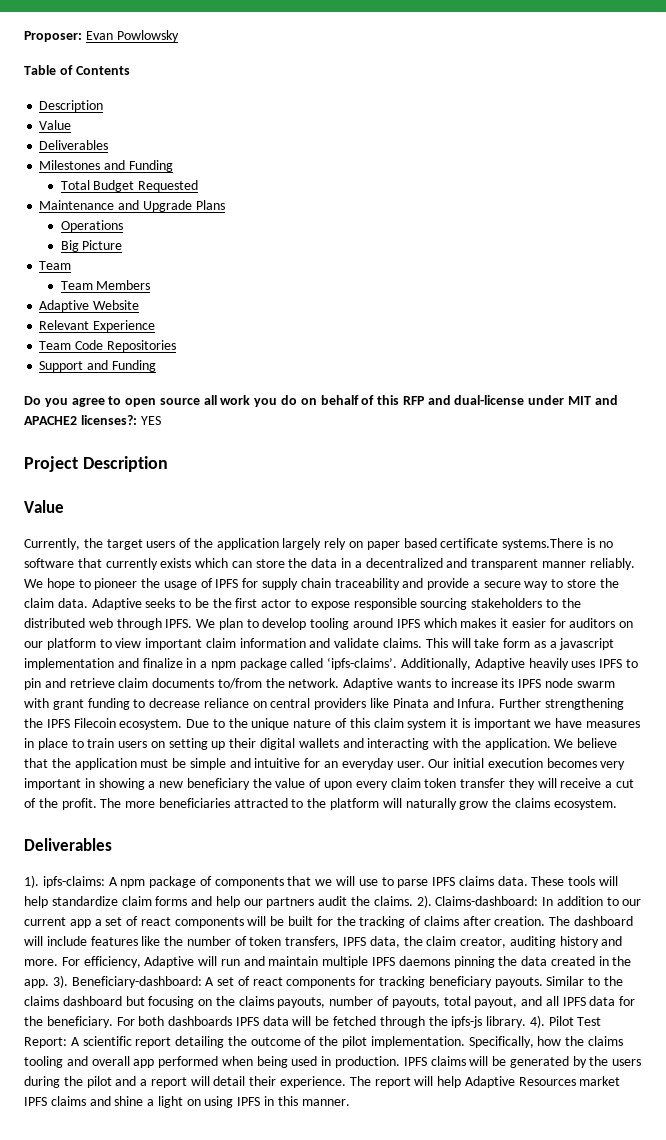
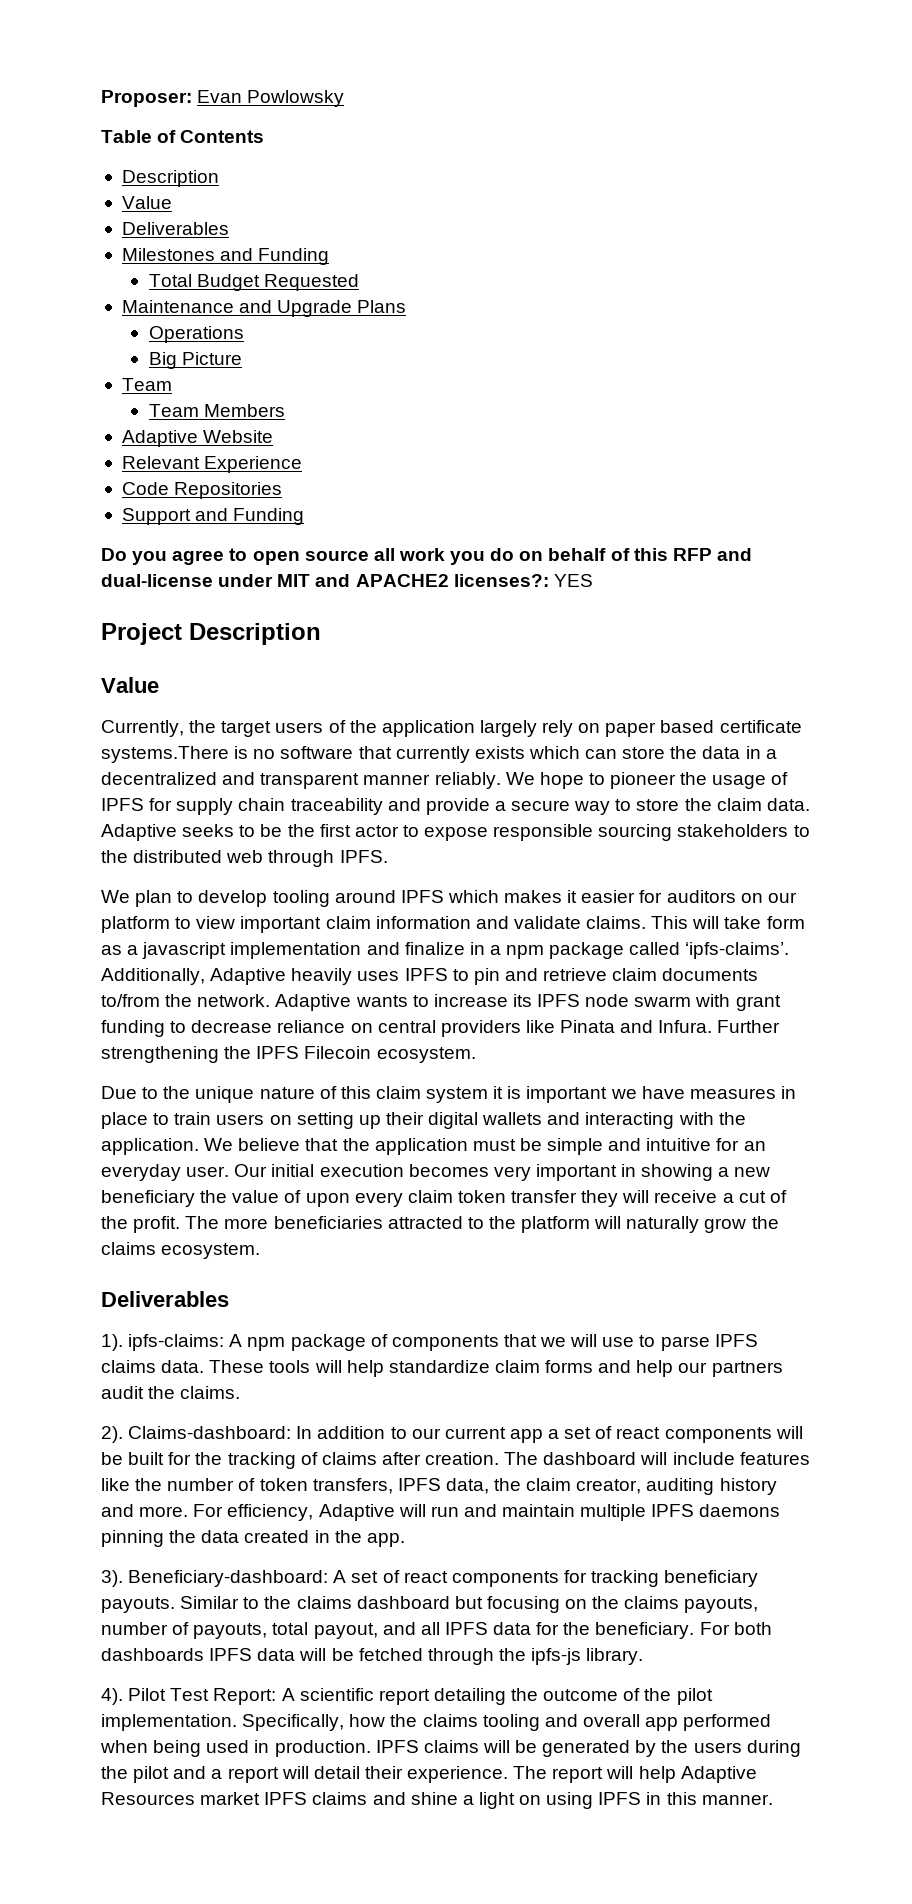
- Team Code Repositories
+ Code Repositories
- Adaptive seeks to be the first actor to expose responsible sourcing stakeholders to the distributed web through IPFS. We plan to develop tooling around IPFS which makes it easier for auditors on our platform to view important claim information and validate claims.
+ Adaptive seeks to be the first actor to expose responsible sourcing stakeholders to the distributed web through IPFS.
+ We plan to develop tooling around IPFS which makes it easier for auditors on our platform to view important claim information and validate claims.
- Further strengthening the IPFS Filecoin ecosystem. Due to the unique nature of this claim system it is important we have measures in place to train users on setting up their digital wallets and interacting with the application.
+ Further strengthening the IPFS Filecoin ecosystem.
+ Due to the unique nature of this claim system it is important we have measures in place to train users on setting up their digital wallets and interacting with the application.
- These tools will help standardize claim forms and help our partners audit the claims. 2).
+ These tools will help standardize claim forms and help our partners audit the claims.
+ 2).
- For efficiency, Adaptive will run and maintain multiple IPFS daemons pinning the data created in the app. 3).
+ For efficiency, Adaptive will run and maintain multiple IPFS daemons pinning the data created in the app.
+ 3).
- For both dashboards IPFS data will be fetched through the ipfs-js library. 4).
+ For both dashboards IPFS data will be fetched through the ipfs-js library.
+ 4).

